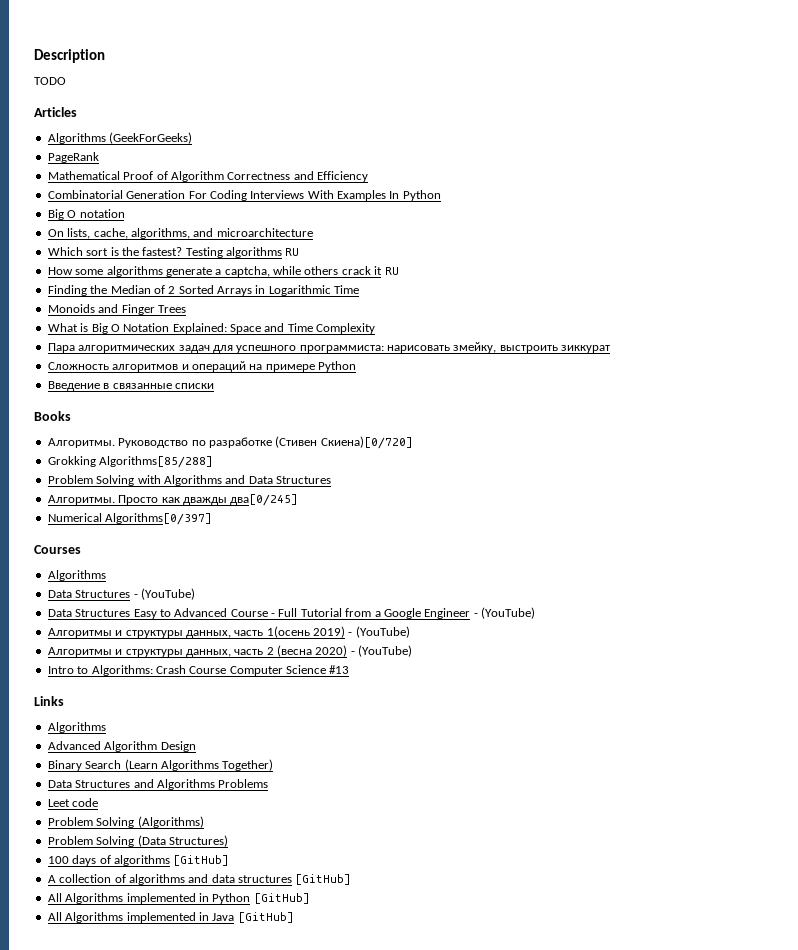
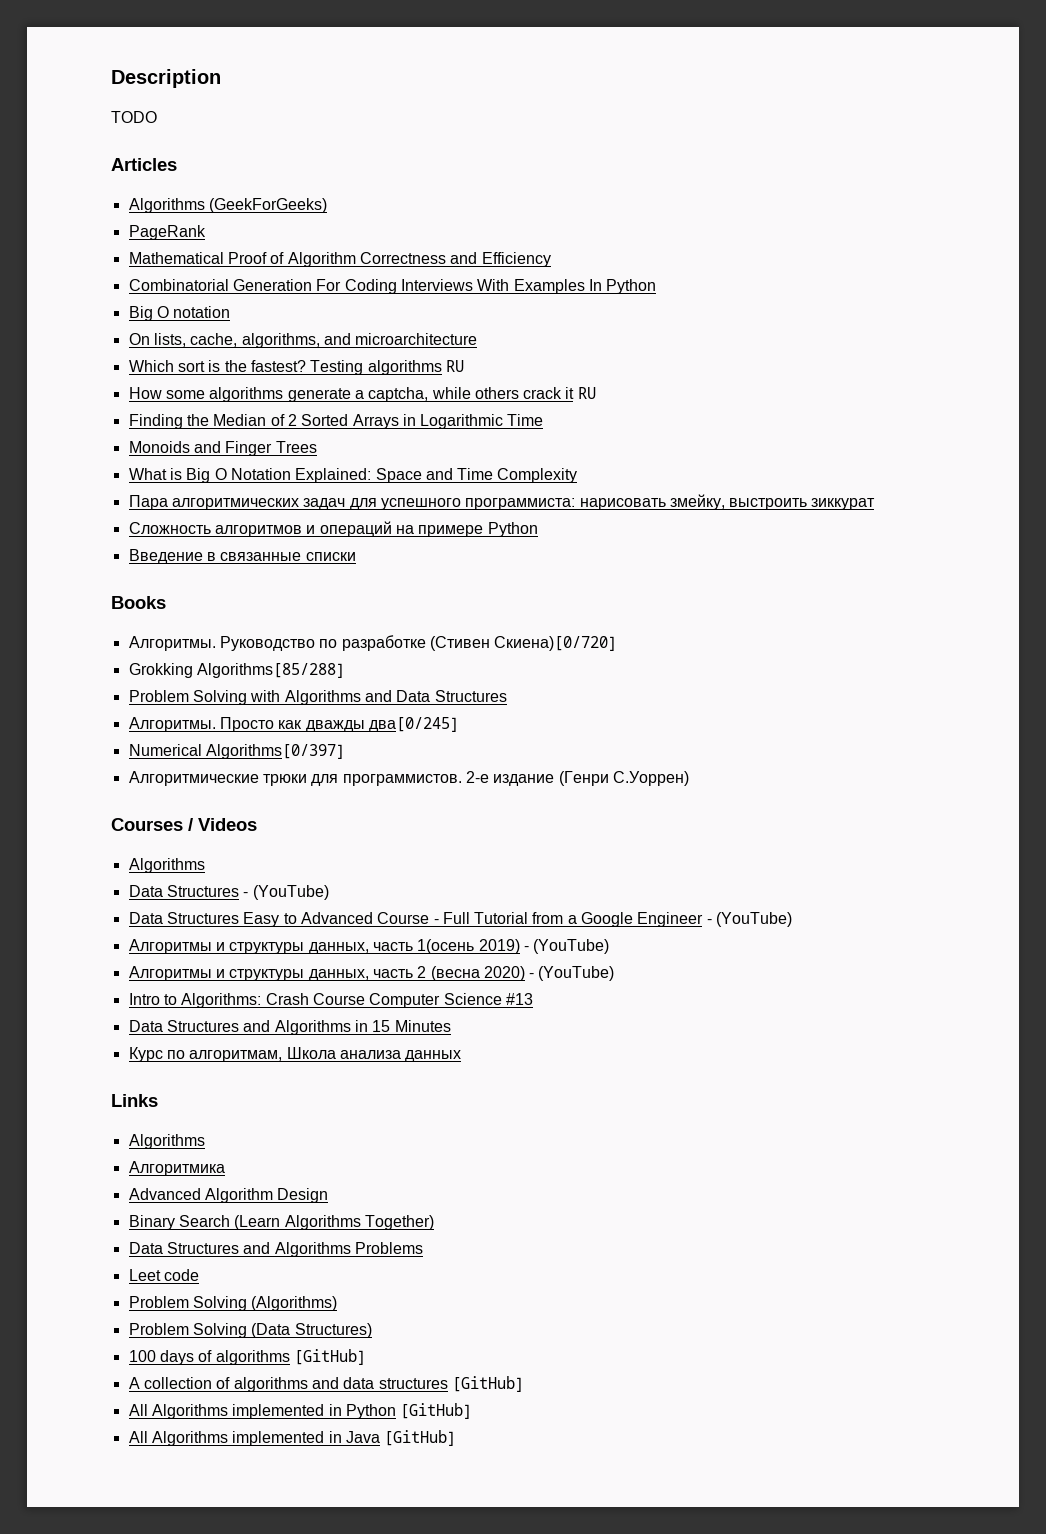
+ Алгоритмические трюки для программистов. 2-е издание (Генри С.Уоррен)
- Courses
+ Courses / Videos
+ Data Structures and Algorithms in 15 Minutes
+ Курс по алгоритмам, Школа анализа данных
+ Алгоритмика

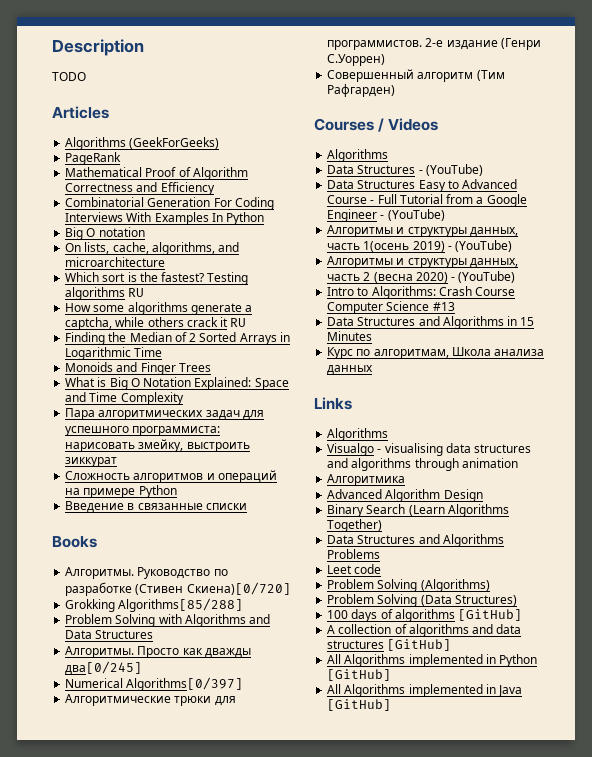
+ Совершенный алгоритм (Тим Рафгарден)
+ Visualgo - visualising data structures and algorithms through animation

